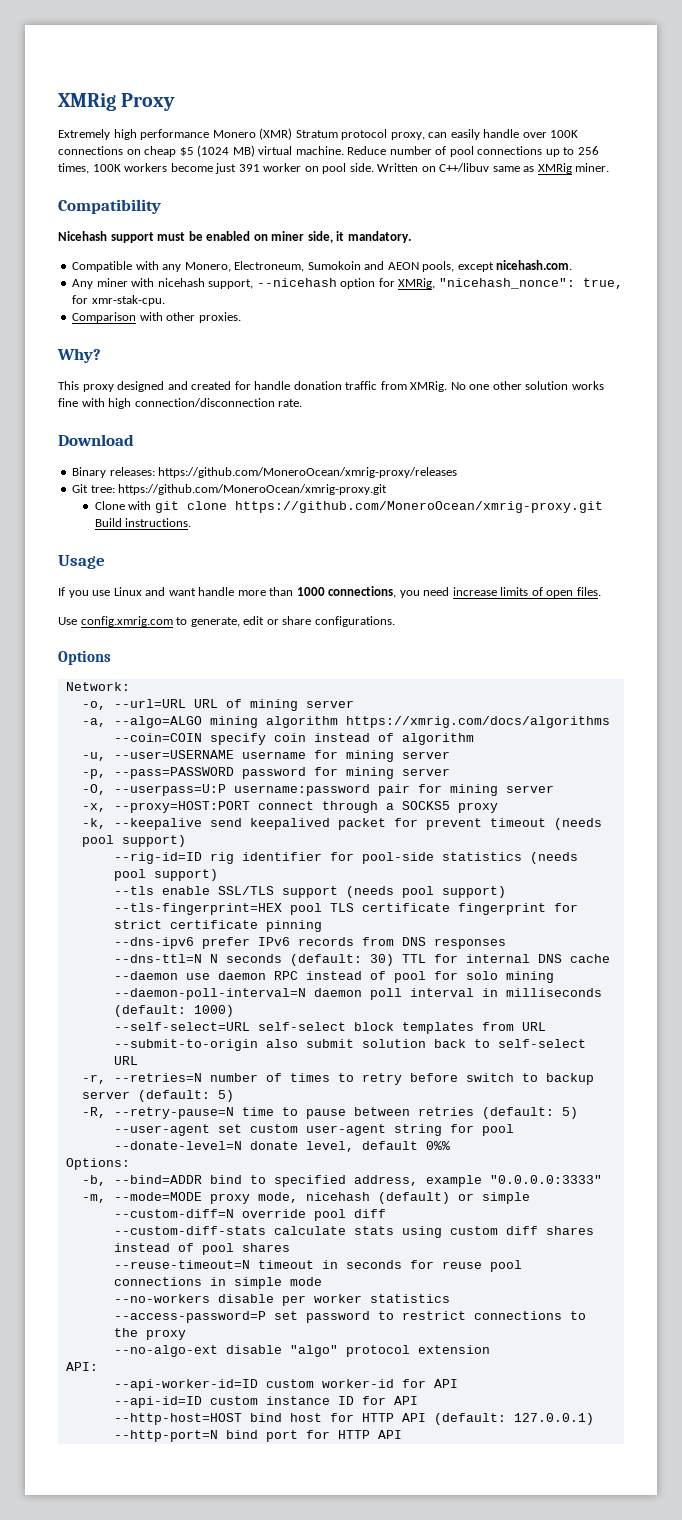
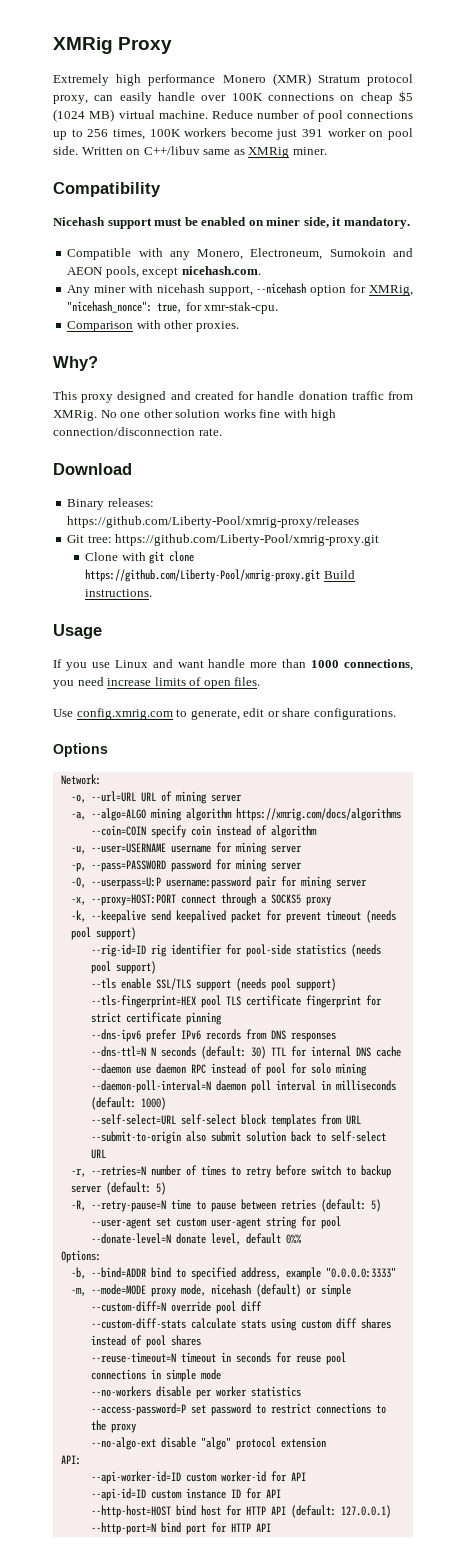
- Binary releases: https://github.com/MoneroOcean/xmrig-proxy/releases
+ Binary releases: https://github.com/Liberty-Pool/xmrig-proxy/releases
- Git tree: https://github.com/MoneroOcean/xmrig-proxy.git
+ Git tree: https://github.com/Liberty-Pool/xmrig-proxy.git
- Clone with git clone https://github.com/MoneroOcean/xmrig-proxy.git Build instructions.
+ Clone with git clone https://github.com/Liberty-Pool/xmrig-proxy.git Build instructions.

